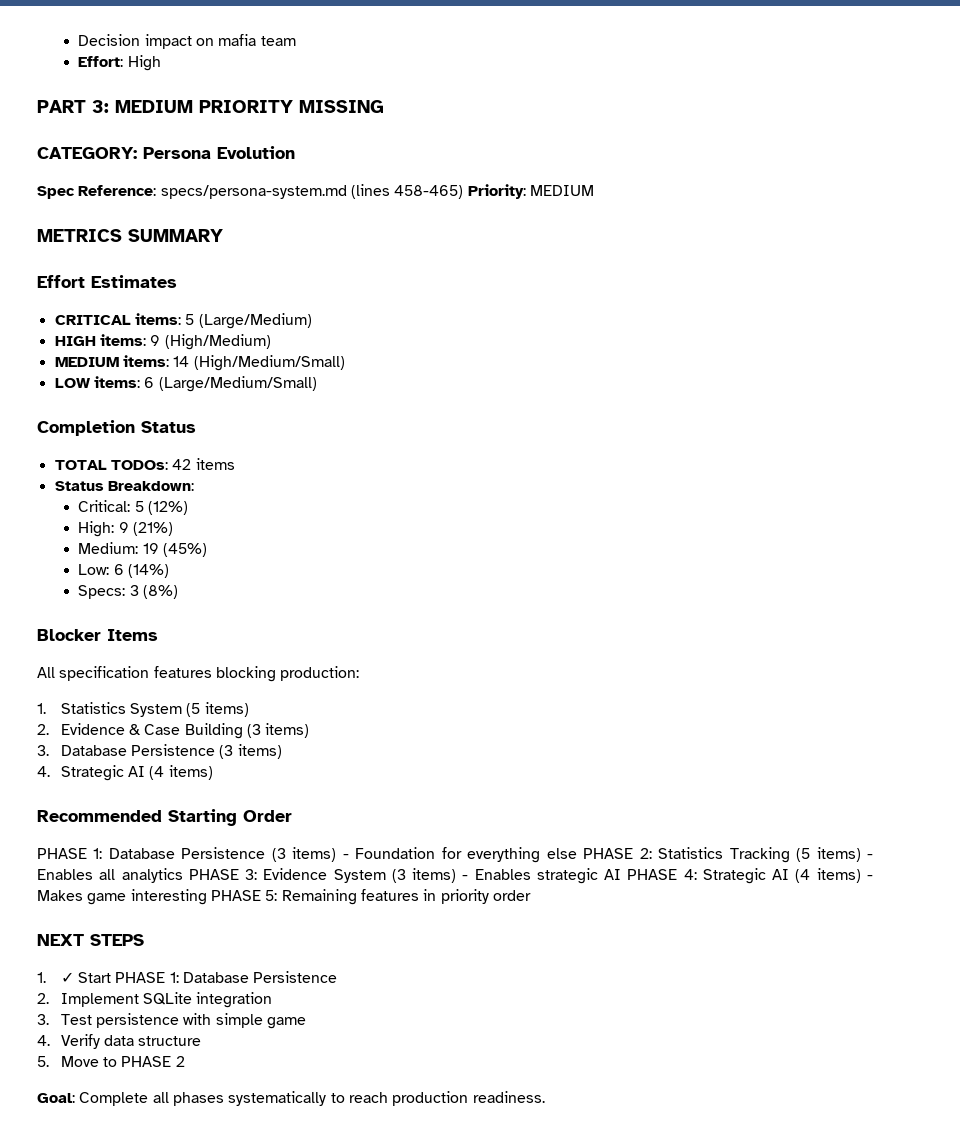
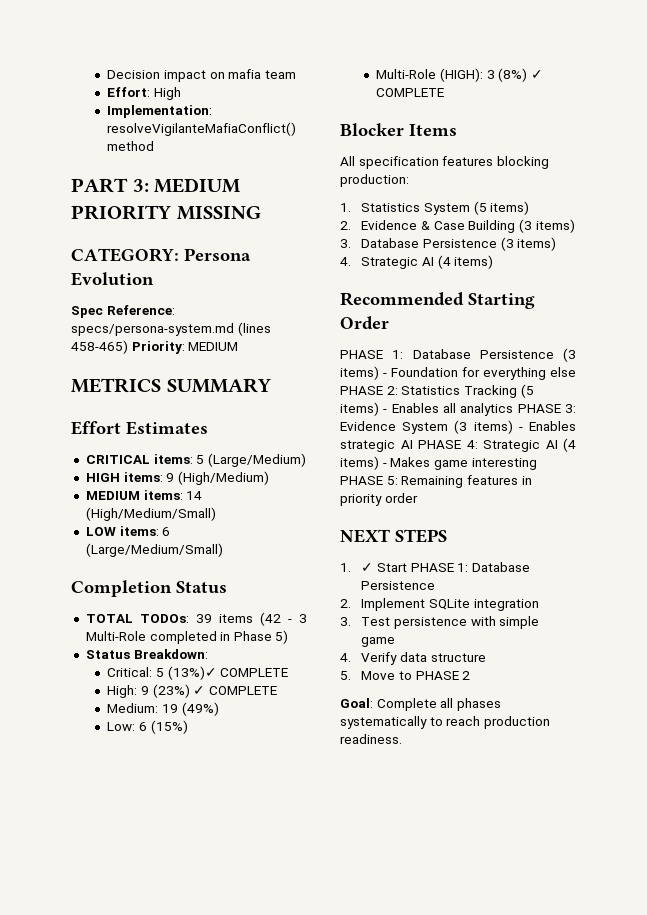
+ Implementation: resolveVigilanteMafiaConflict() method
- TOTAL TODOs: 42 items
+ TOTAL TODOs: 39 items (42 - 3 Multi-Role completed in Phase 5)
- Critical: 5 (12%)
+ Critical: 5 (13%)✓ COMPLETE
- High: 9 (21%)
+ High: 9 (23%) ✓ COMPLETE
- Medium: 19 (45%)
+ Medium: 19 (49%)
- Low: 6 (14%)
- Specs: 3 (8%)
+ Low: 6 (15%)
+ Multi-Role (HIGH): 3 (8%) ✓ COMPLETE

